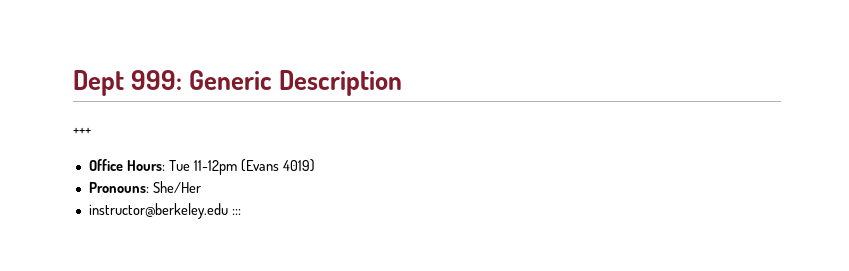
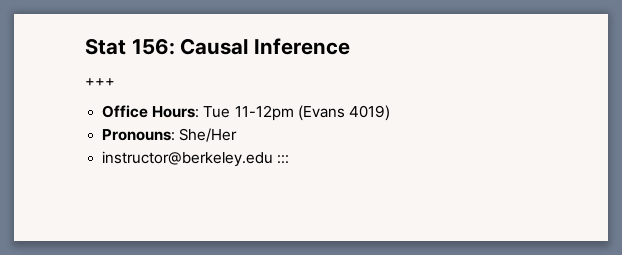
- Dept 999: Generic Description
+ Stat 156: Causal Inference

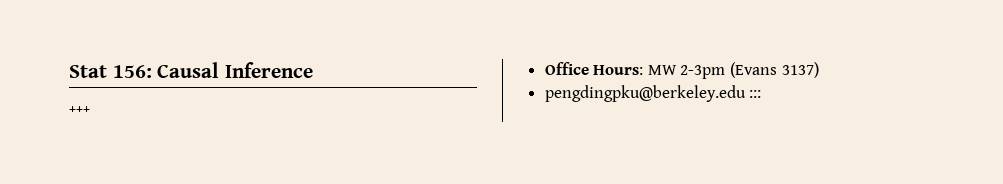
- Office Hours: Tue 11-12pm (Evans 4019)
- Pronouns: She/Her
- instructor@berkeley.edu :::
+ Office Hours: MW 2-3pm (Evans 3137)
+ pengdingpku@berkeley.edu :::

